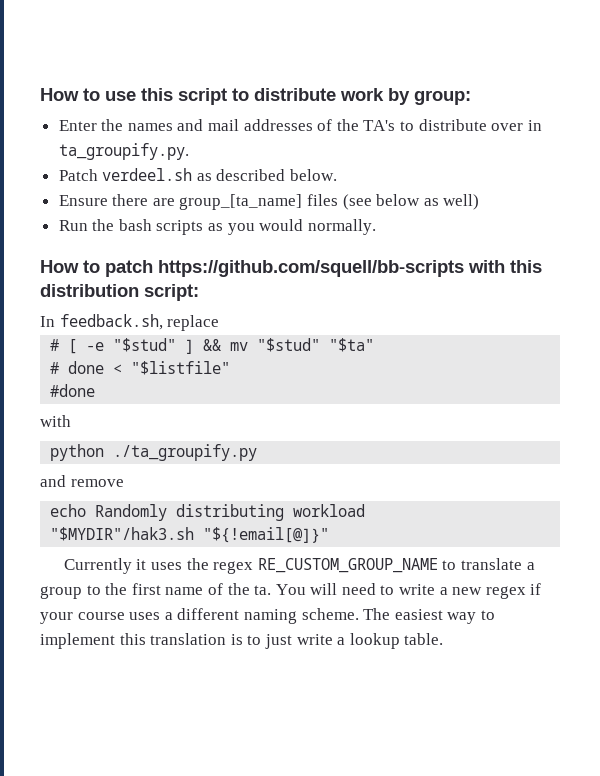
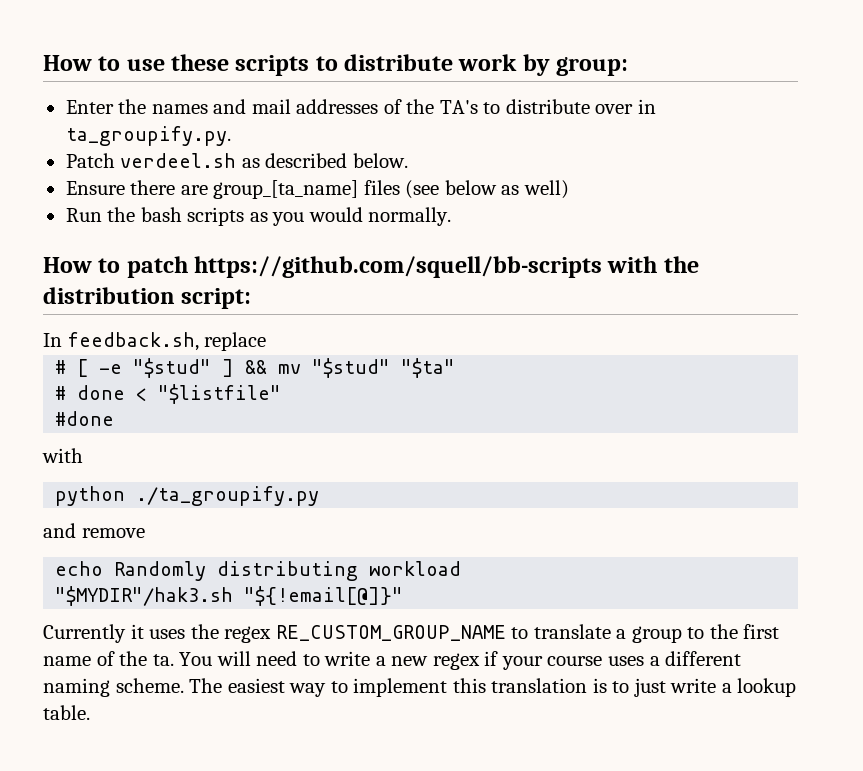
- How to use this script to distribute work by group:
+ How to use these scripts to distribute work by group:
- How to patch https://github.com/squell/bb-scripts with this distribution script:
+ How to patch https://github.com/squell/bb-scripts with the distribution script:

